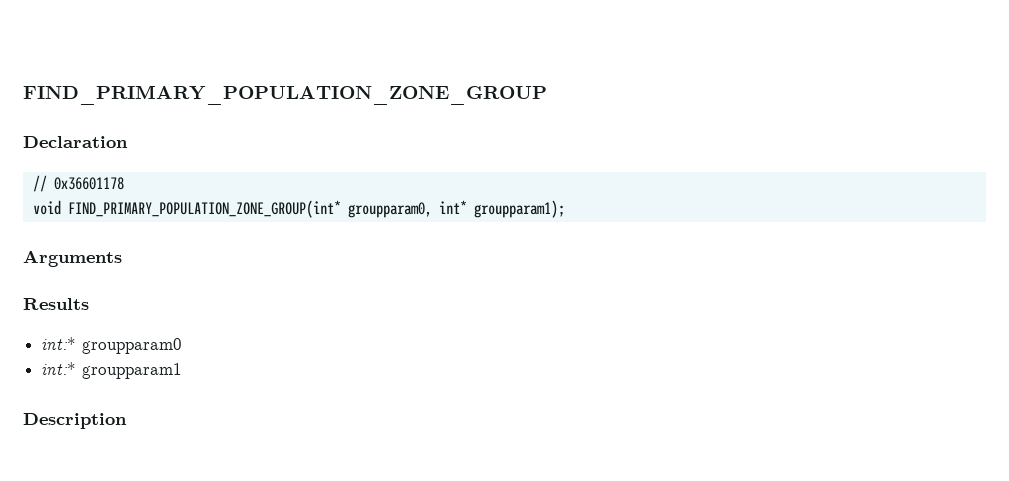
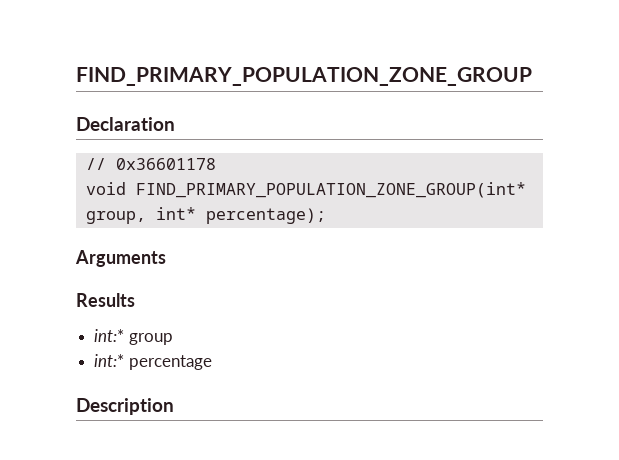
- void FIND_PRIMARY_POPULATION_ZONE_GROUP(int* groupparam0, int* groupparam1);
+ void FIND_PRIMARY_POPULATION_ZONE_GROUP(int* group, int* percentage);
- int:* groupparam0
- int:* groupparam1
+ int:* group
+ int:* percentage

